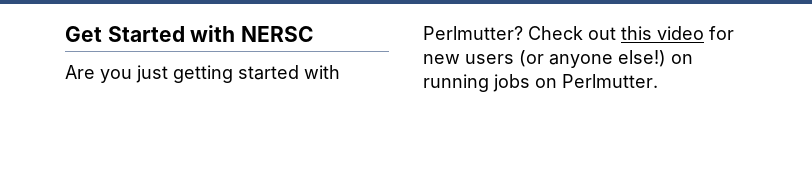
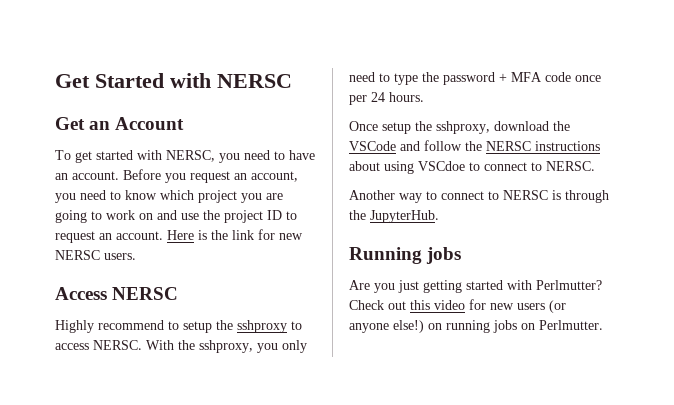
+ Get an Account
+ To get started with NERSC, you need to have an account. Before you request an account, you need to know which project you are going to work on and use the project ID to request an account. Here is the link for new NERSC users.
+ Access NERSC
+ Highly recommend to setup the sshproxy to access NERSC. With the sshproxy, you only need to type the password + MFA code once per 24 hours.
+ Once setup the sshproxy, download the VSCode and follow the NERSC instructions about using VSCdoe to connect to NERSC.
+ Another way to connect to NERSC is through the JupyterHub.
+ Running jobs

